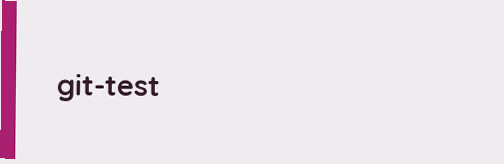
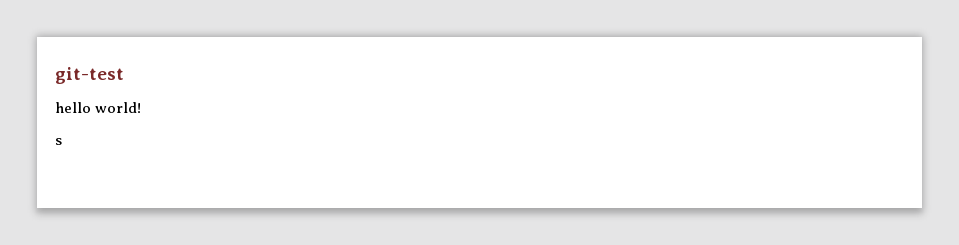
+ hello world!
+ s

